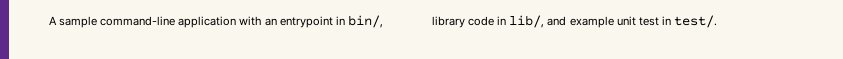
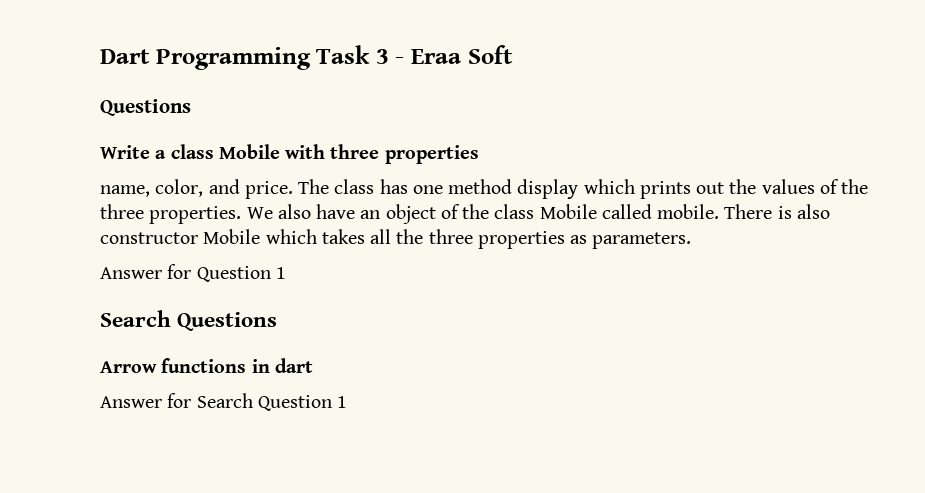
- A sample command-line application with an entrypoint in bin/, library code in lib/, and example unit test in test/.
+ Dart Programming Task 3 - Eraa Soft
+ Questions
+ Write a class Mobile with three properties
+ name, color, and price. The class has one method display which prints out the values of the three properties. We also have an object of the class Mobile called mobile. There is also constructor Mobile which takes all the three properties as parameters.
+ Answer for Question 1
+ Search Questions
+ Arrow functions in dart
+ Answer for Search Question 1

